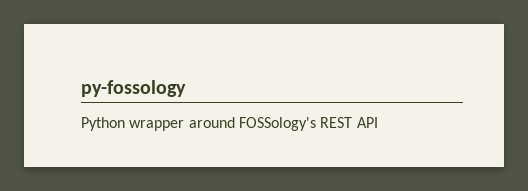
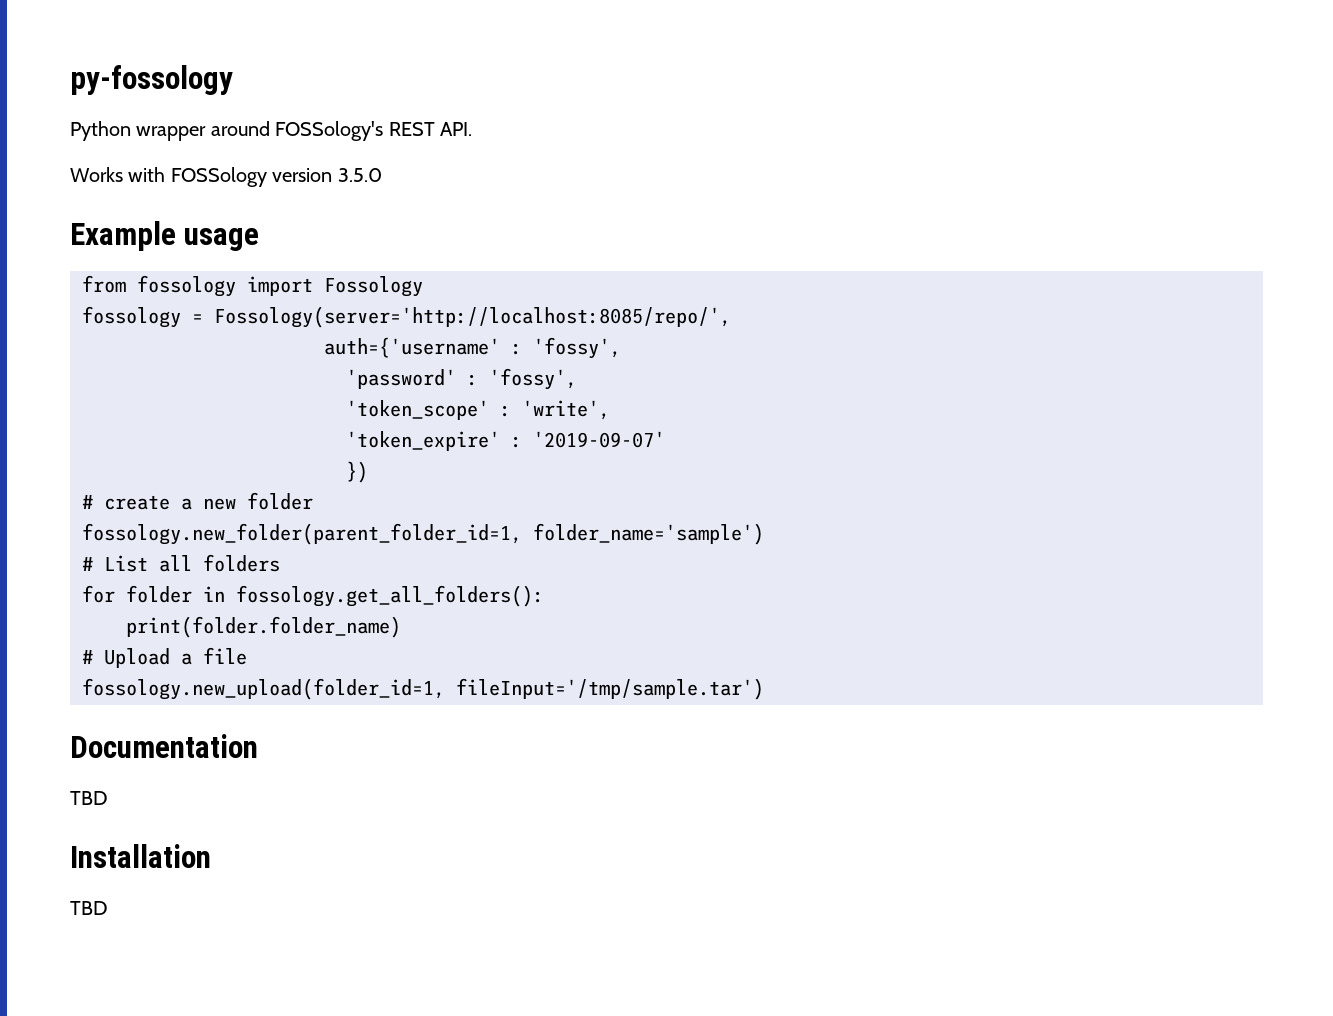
- Python wrapper around FOSSology's REST API
+ Python wrapper around FOSSology's REST API.
+ Works with FOSSology version 3.5.0
+ Example usage
+ from fossology import Fossology
+ fossology = Fossology(server='http://localhost:8085/repo/',
+ auth={'username' : 'fossy',
+ 'password' : 'fossy',
+ 'token_scope' : 'write',
+ 'token_expire' : '2019-09-07'
+ })
+ # create a new folder
+ fossology.new_folder(parent_folder_id=1, folder_name='sample')
+ # List all folders
+ for folder in fossology.get_all_folders():
+ print(folder.folder_name)
+ # Upload a file
+ fossology.new_upload(folder_id=1, fileInput='/tmp/sample.tar')
+ Documentation
+ TBD
+ Installation
+ TBD

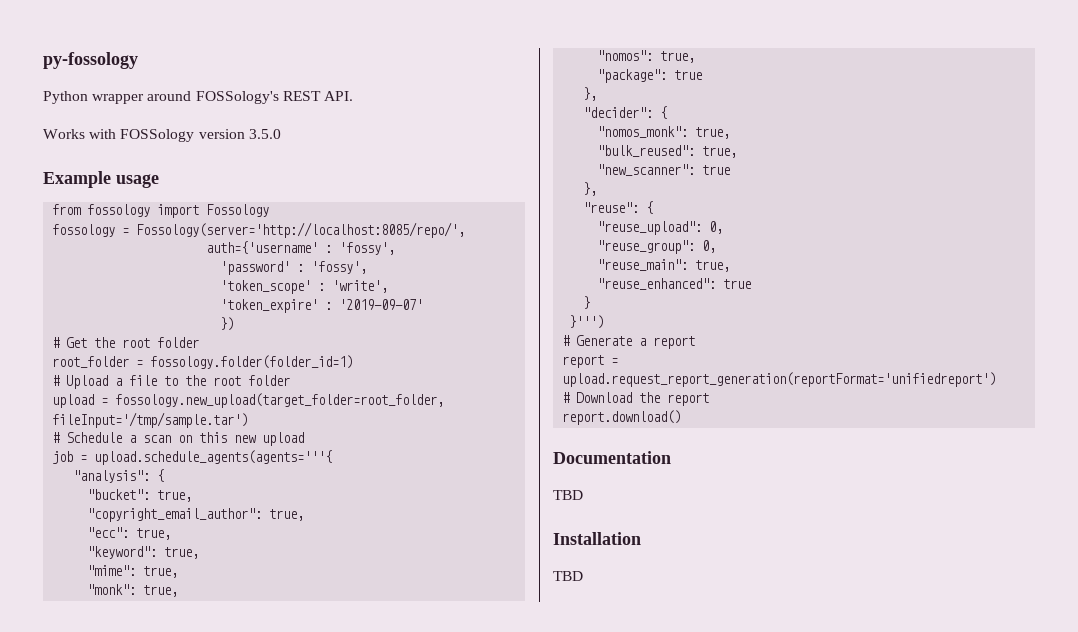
- # create a new folder
- fossology.new_folder(parent_folder_id=1, folder_name='sample')
- # List all folders
- for folder in fossology.get_all_folders():
- print(folder.folder_name)
- # Upload a file
- fossology.new_upload(folder_id=1, fileInput='/tmp/sample.tar')
+ # Get the root folder
+ root_folder = fossology.folder(folder_id=1)
+ # Upload a file to the root folder
+ upload = fossology.new_upload(target_folder=root_folder, fileInput='/tmp/sample.tar')
+ # Schedule a scan on this new upload
+ job = upload.schedule_agents(agents='''{
+ "analysis": {
+ "bucket": true,
+ "copyright_email_author": true,
+ "ecc": true,
+ "keyword": true,
+ "mime": true,
+ "monk": true,
+ "nomos": true,
+ "package": true
+ },
+ "decider": {
+ "nomos_monk": true,
+ "bulk_reused": true,
+ "new_scanner": true
+ },
+ "reuse": {
+ "reuse_upload": 0,
+ "reuse_group": 0,
+ "reuse_main": true,
+ "reuse_enhanced": true
+ }
+ }''')
+ # Generate a report
+ report = upload.request_report_generation(reportFormat='unifiedreport')
+ # Download the report
+ report.download()

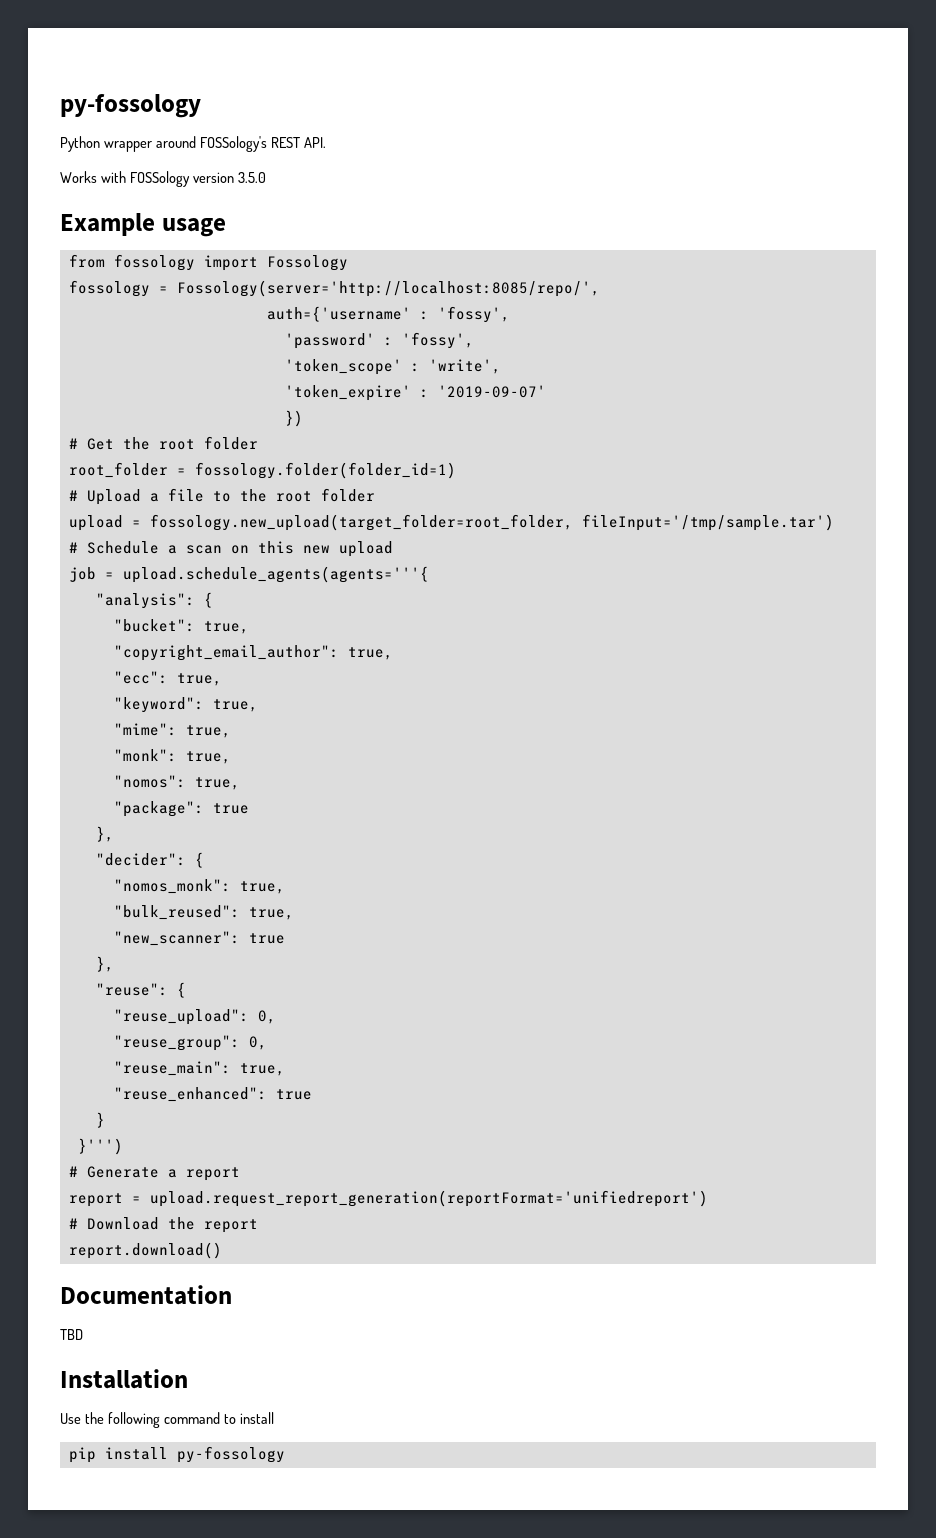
  Installation
- TBD
+ Use the following command to install
+ pip install py-fossology

